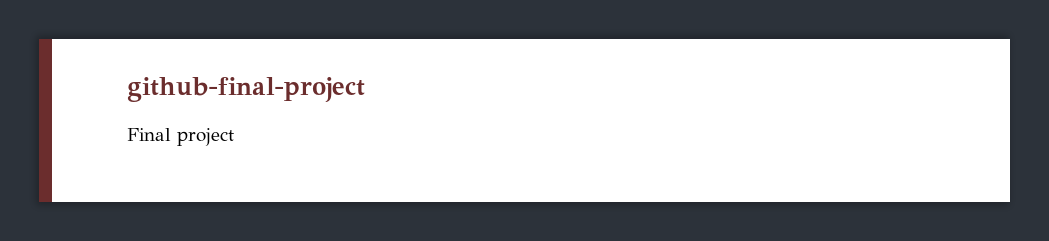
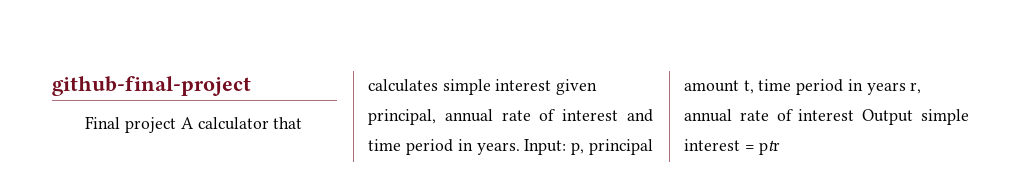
- Final project
+ Final project A calculator that calculates simple interest given principal, annual rate of interest and time period in years. Input: p, principal amount t, time period in years r, annual rate of interest Output simple interest = ptr

